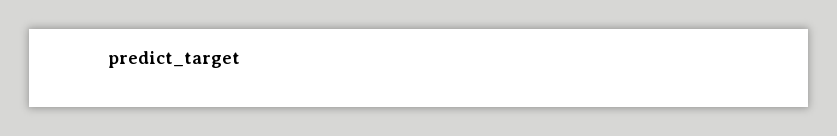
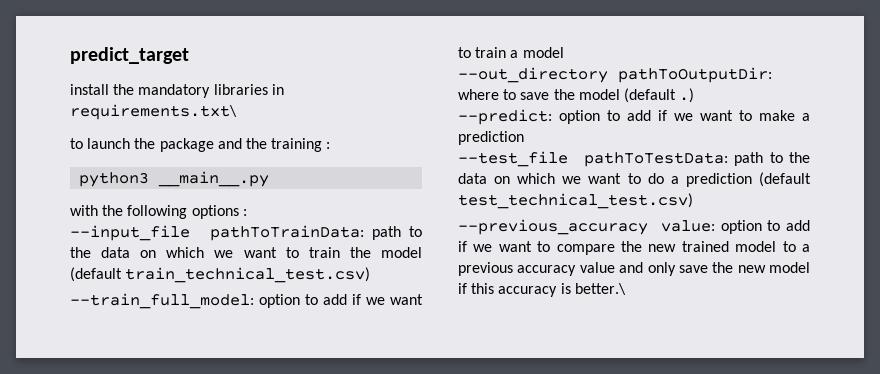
+ install the mandatory libraries in requirements.txt\
+ to launch the package and the training :
+ python3 __main__.py
+ with the following options :
+ --input_file pathToTrainData: path to the data on which we want to train the model (default train_technical_test.csv)
+ --train_full_model: option to add if we want to train a model
+ --out_directory pathToOutputDir: where to save the model (default .)
+ --predict: option to add if we want to make a prediction
+ --test_file pathToTestData: path to the data on which we want to do a prediction (default test_technical_test.csv)
+ --previous_accuracy value: option to add if we want to compare the new trained model to a previous accuracy value and only save the new model if this accuracy is better.\

